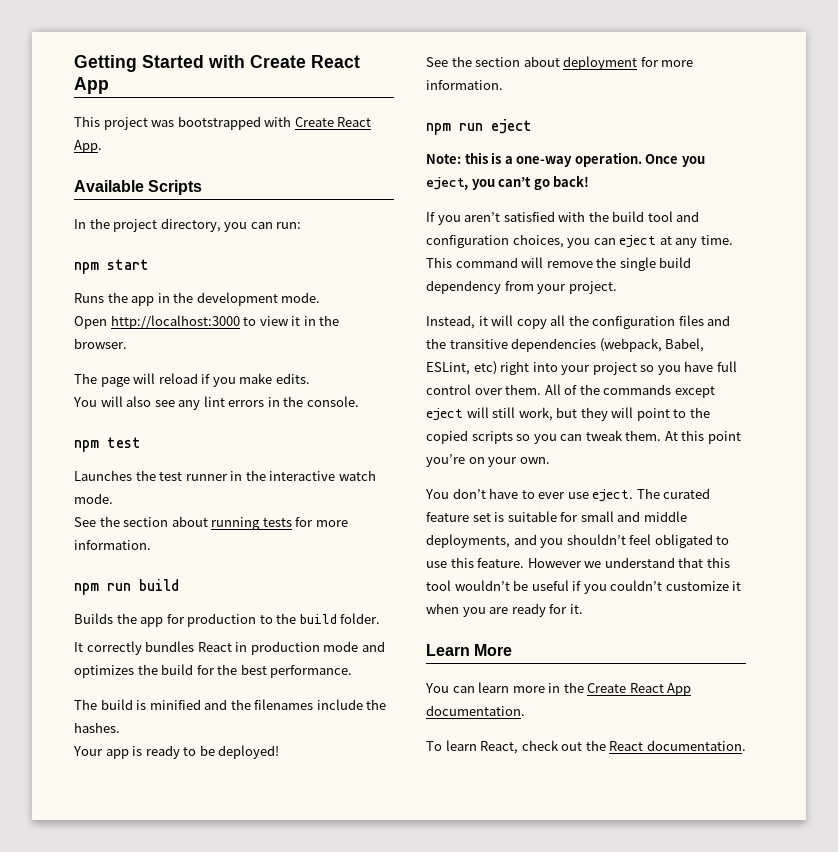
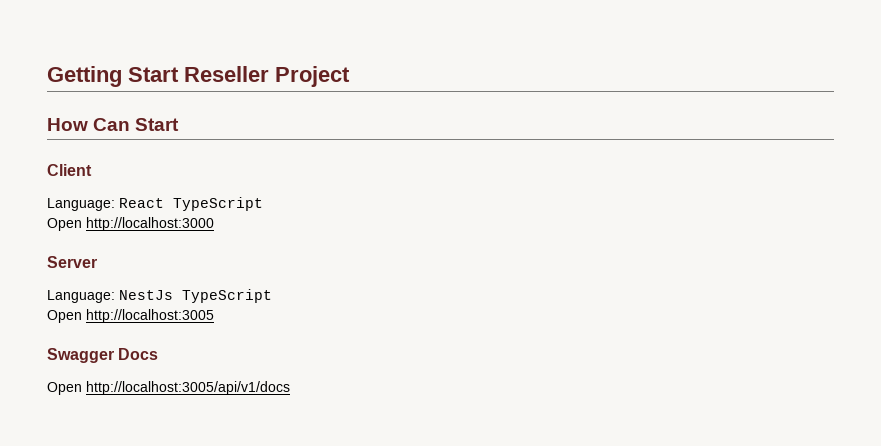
- Getting Started with Create React App
- This project was bootstrapped with Create React App.
- Available Scripts
- In the project directory, you can run:
- npm start
- Runs the app in the development mode.
- Open http://localhost:3000 to view it in the browser.
- The page will reload if you make edits.
- You will also see any lint errors in the console.
- npm test
- Launches the test runner in the interactive watch mode.
- See the section about running tests for more information.
- npm run build
- Builds the app for production to the build folder.
- It correctly bundles React in production mode and optimizes the build for the best performance.
- The build is minified and the filenames include the hashes.
- Your app is ready to be deployed!
- See the section about deployment for more information.
- npm run eject
- Note: this is a one-way operation. Once you eject, you can’t go back!
- If you aren’t satisfied with the build tool and configuration choices, you can eject at any time. This command will remove the single build dependency from your project.
- Instead, it will copy all the configuration files and the transitive dependencies (webpack, Babel, ESLint, etc) right into your project so you have full control over them. All of the commands except eject will still work, but they will point to the copied scripts so you can tweak them. At this point you’re on your own.
- You don’t have to ever use eject. The curated feature set is suitable for small and middle deployments, and you shouldn’t feel obligated to use this feature. However we understand that this tool wouldn’t be useful if you couldn’t customize it when you are ready for it.
- Learn More
- You can learn more in the Create React App documentation.
- To learn React, check out the React documentation.
+ Getting Start Reseller Project
+ How Can Start
+ Client
+ Language: React TypeScript
+ Open http://localhost:3000
+ Server
+ Language: NestJs TypeScript
+ Open http://localhost:3005
+ Swagger Docs
+ Open http://localhost:3005/api/v1/docs

